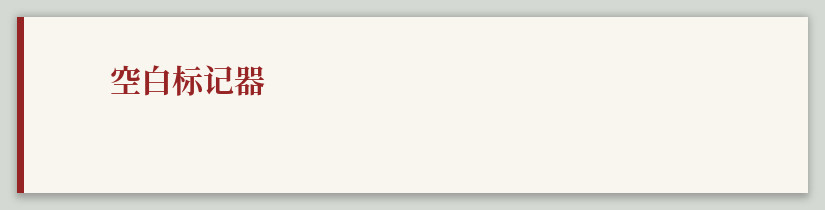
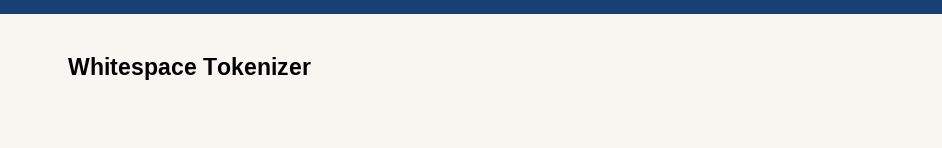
- 空白标记器
+ Whitespace Tokenizer

